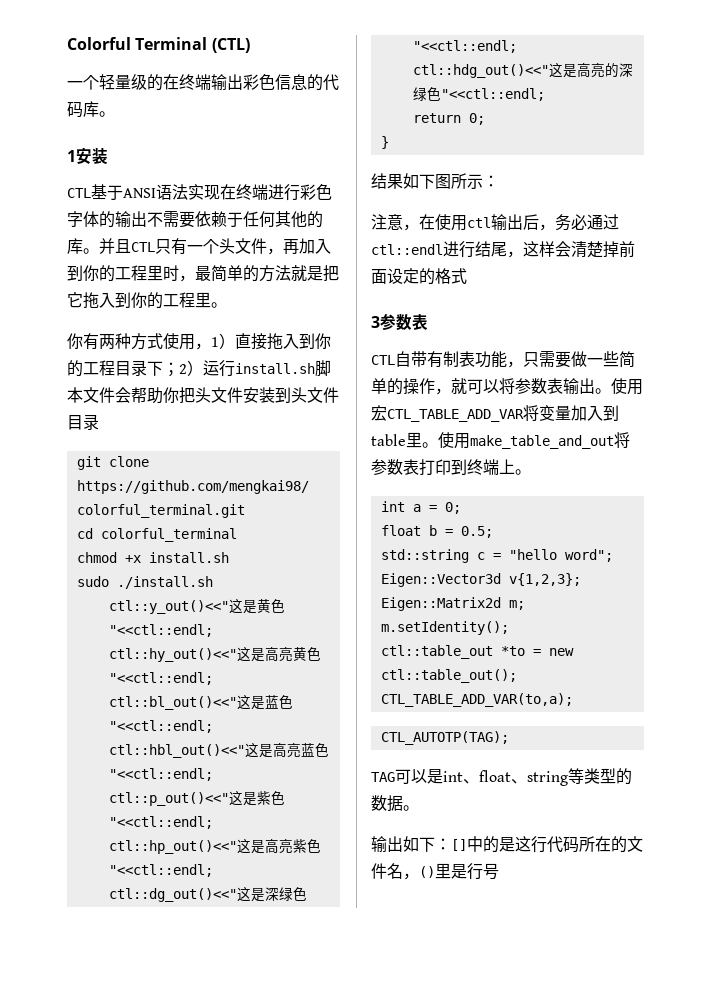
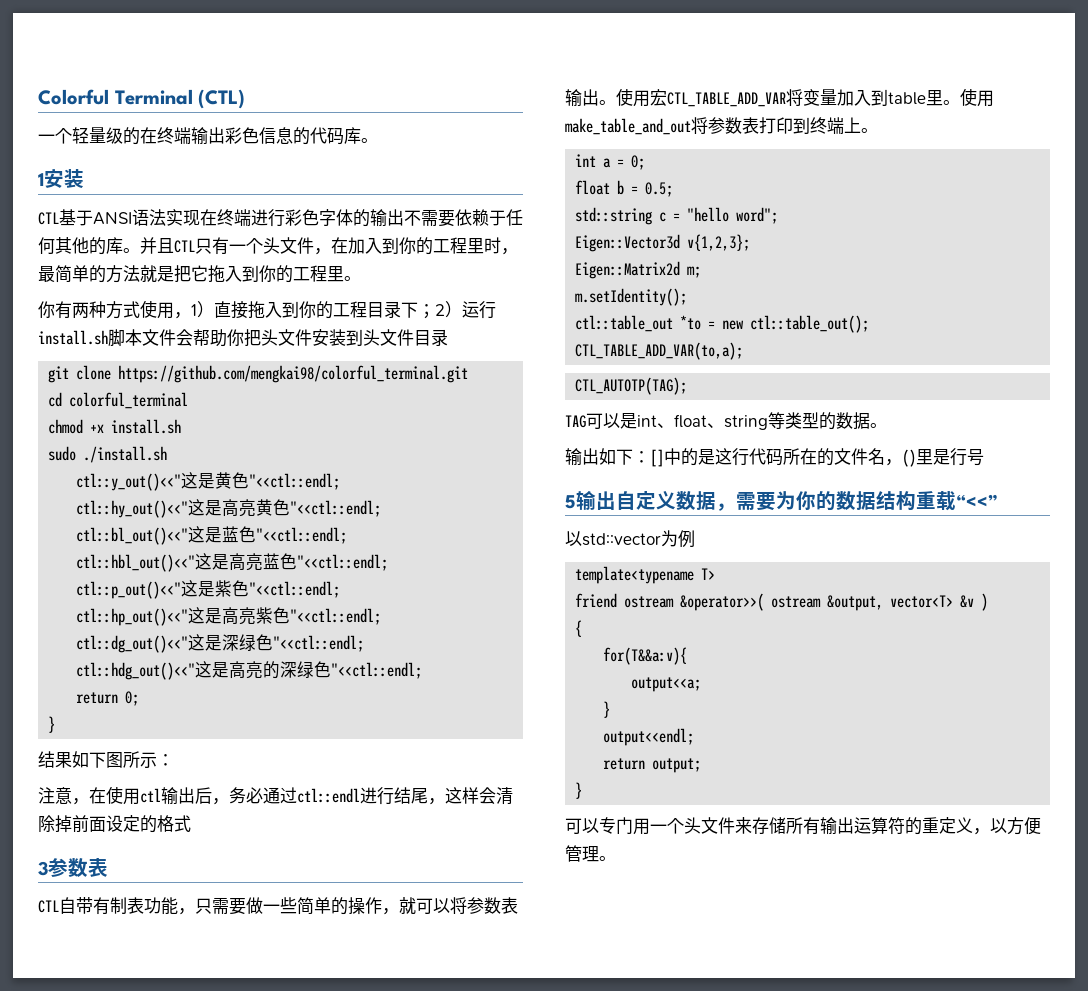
- 并且CTL只有一个头文件，再加入到你的工程里时，最简单的方法就是把它拖入到你的工程里。
+ 并且CTL只有一个头文件，在加入到你的工程里时，最简单的方法就是把它拖入到你的工程里。
- 注意，在使用ctl输出后，务必通过ctl::endl进行结尾，这样会清楚掉前面设定的格式
+ 注意，在使用ctl输出后，务必通过ctl::endl进行结尾，这样会清除掉前面设定的格式
+ 5输出自定义数据，需要为你的数据结构重载“<<”
+ 以std::vector为例
+ template<typename T>
+ friend ostream &operator>>( ostream &output, vector<T> &v )
+ {
+ for(T&&a:v){
+ output<<a;
+ }
+ output<<endl;
+ return output;
+ }
+ 可以专门用一个头文件来存储所有输出运算符的重定义，以方便管理。

